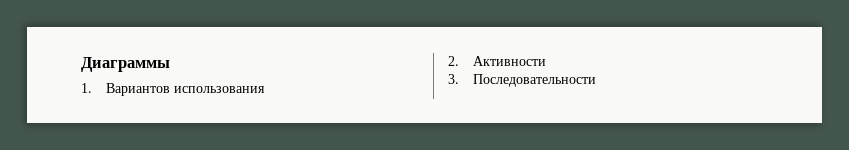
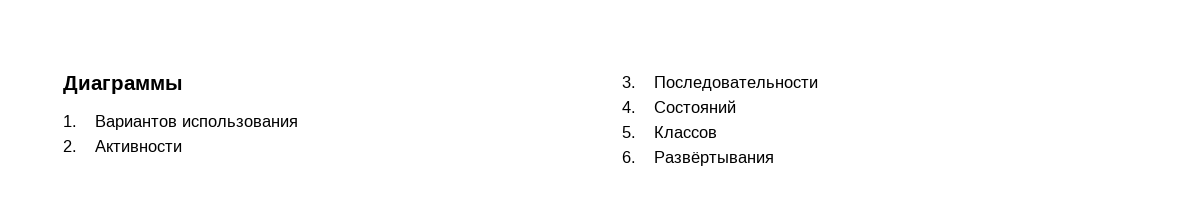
+ 4. Состояний
+ 5. Классов
+ 6. Развёртывания

